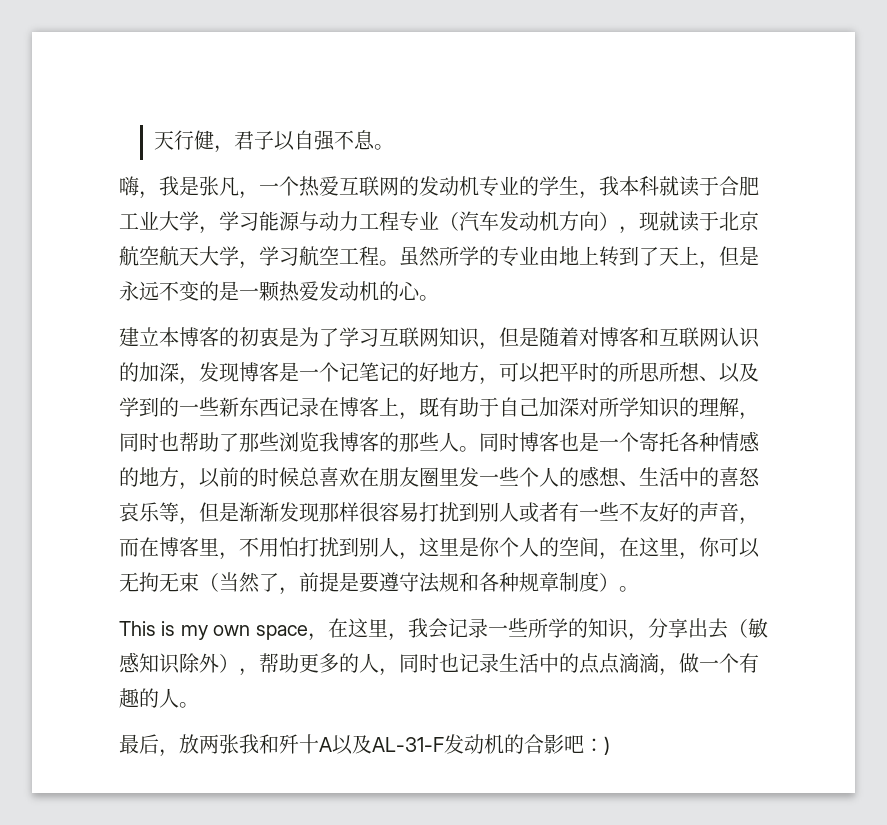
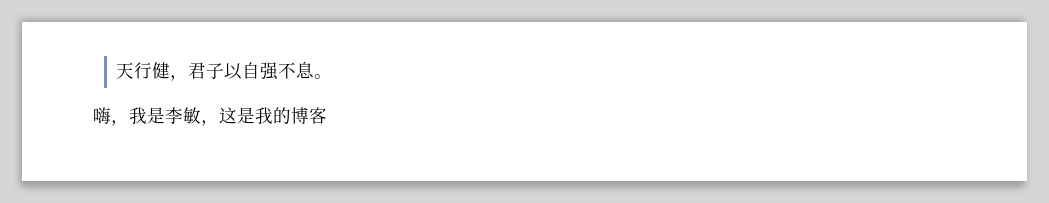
- 嗨，我是张凡，一个热爱互联网的发动机专业的学生，我本科就读于合肥工业大学，学习能源与动力工程专业（汽车发动机方向），现就读于北京航空航天大学，学习航空工程。虽然所学的专业由地上转到了天上，但是永远不变的是一颗热爱发动机的心。
- 建立本博客的初衷是为了学习互联网知识，但是随着对博客和互联网认识的加深，发现博客是一个记笔记的好地方，可以把平时的所思所想、以及学到的一些新东西记录在博客上，既有助于自己加深对所学知识的理解，同时也帮助了那些浏览我博客的那些人。同时博客也是一个寄托各种情感的地方，以前的时候总喜欢在朋友圈里发一些个人的感想、生活中的喜怒哀乐等，但是渐渐发现那样很容易打扰到别人或者有一些不友好的声音，而在博客里，不用怕打扰到别人，这里是你个人的空间，在这里，你可以无拘无束（当然了，前提是要遵守法规和各种规章制度）。
- This is my own space，在这里，我会记录一些所学的知识，分享出去（敏感知识除外），帮助更多的人，同时也记录生活中的点点滴滴，做一个有趣的人。
- 最后，放两张我和歼十A以及AL-31-F发动机的合影吧：)
+ 嗨，我是李敏，这是我的博客

